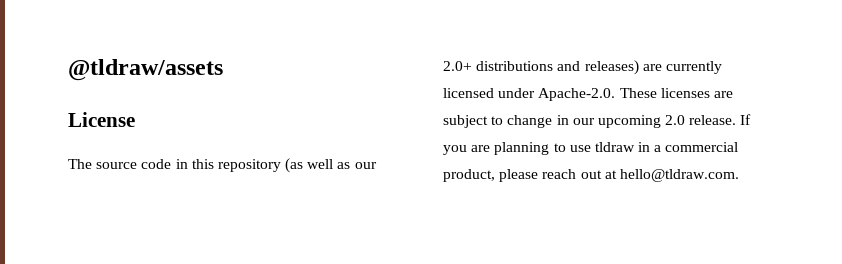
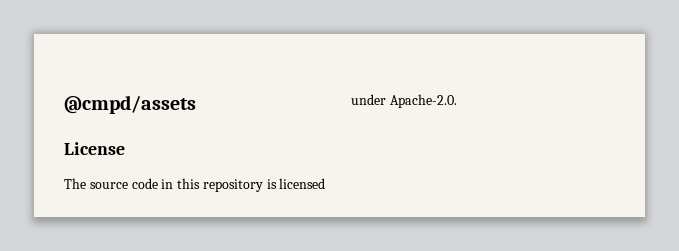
- @tldraw/assets
+ @cmpd/assets
- The source code in this repository (as well as our 2.0+ distributions and releases) are currently licensed under Apache-2.0. These licenses are subject to change in our upcoming 2.0 release. If you are planning to use tldraw in a commercial product, please reach out at hello@tldraw.com.
+ The source code in this repository is licensed under Apache-2.0.

